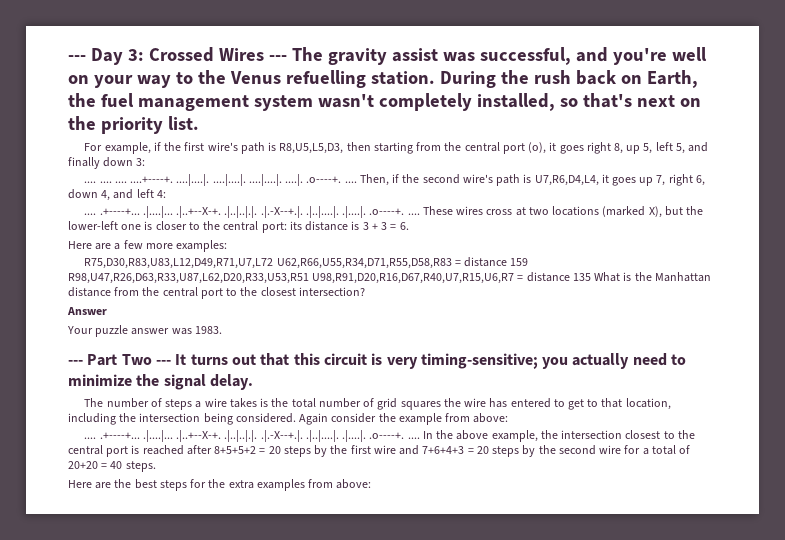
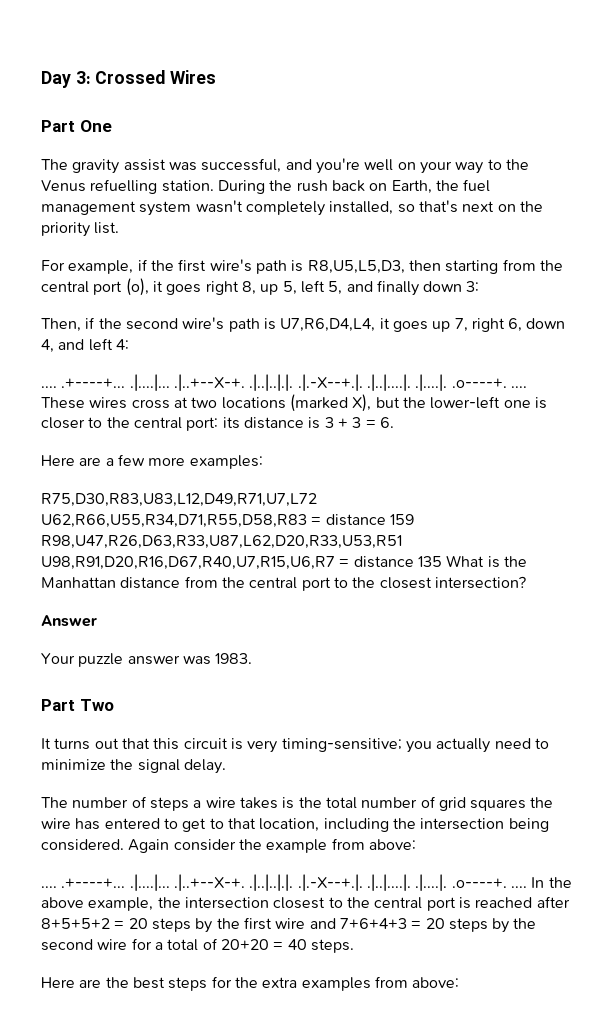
- --- Day 3: Crossed Wires --- The gravity assist was successful, and you're well on your way to the Venus refuelling station.
+ Day 3: Crossed Wires
+ Part One
+ The gravity assist was successful, and you're well on your way to the Venus refuelling station.
- .... .... .... ....+----+. ....|....|. ....|....|. ....|....|. ....|. .o----+. ....
- --- Part Two --- It turns out that this circuit is very timing-sensitive; you actually need to minimize the signal delay.
+ Part Two
+ It turns out that this circuit is very timing-sensitive; you actually need to minimize the signal delay.

